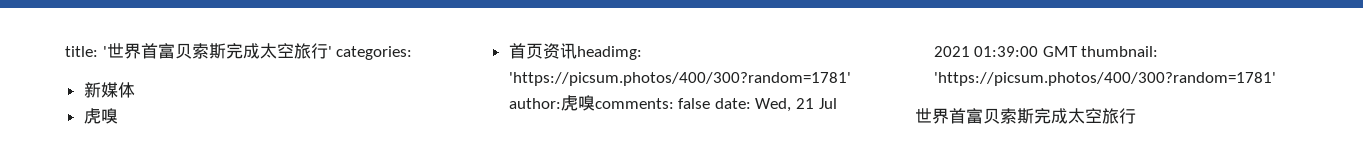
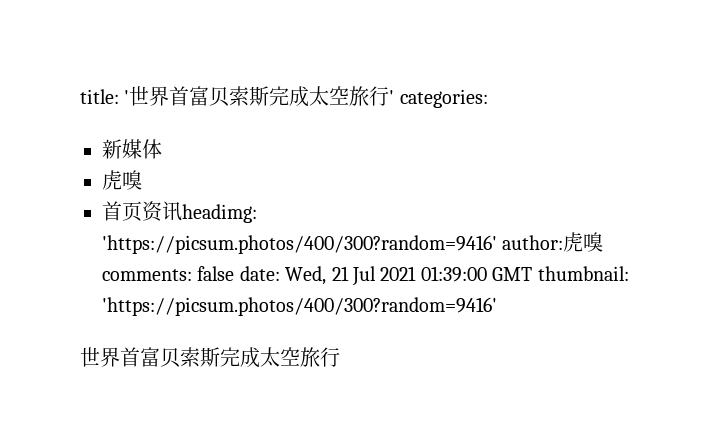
- 首页资讯headimg: 'https://picsum.photos/400/300?random=1781' author:虎嗅comments: false date: Wed, 21 Jul 2021 01:39:00 GMT thumbnail: 'https://picsum.photos/400/300?random=1781'
+ 首页资讯headimg: 'https://picsum.photos/400/300?random=9416' author:虎嗅comments: false date: Wed, 21 Jul 2021 01:39:00 GMT thumbnail: 'https://picsum.photos/400/300?random=9416'

